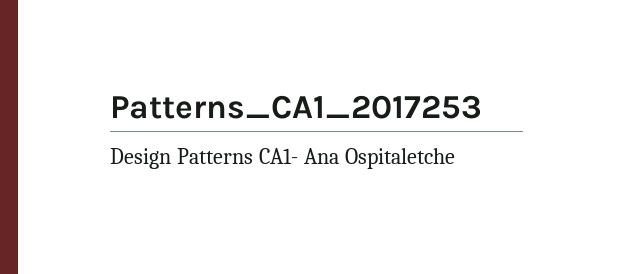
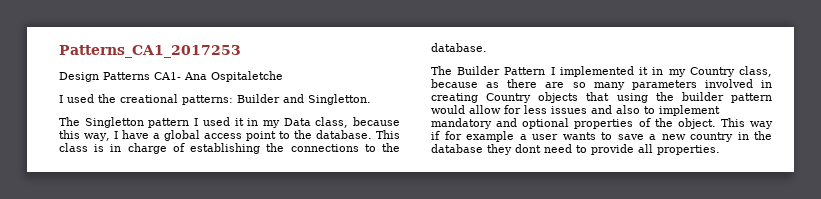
+ I used the creational patterns: Builder and Singletton.
+ The Singletton pattern I used it in my Data class, because this way, I have a global access point to the database. This class is in charge of establishing the connections to the database.
+ The Builder Pattern I implemented it in my Country class, because as there are so many parameters involved in creating Country objects that using the builder pattern would allow for less issues and also to implement mandatory and optional properties of the object. This way if for example a user wants to save a new country in the database they dont need to provide all properties.

